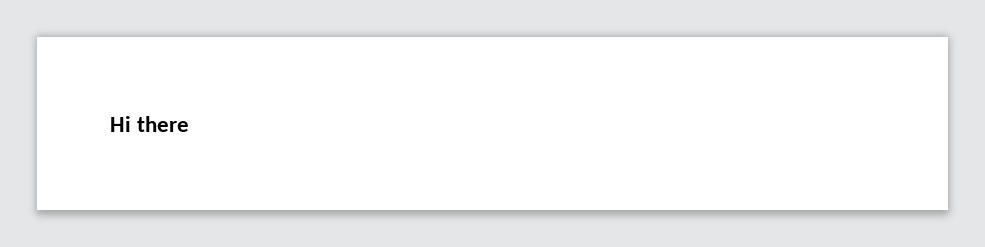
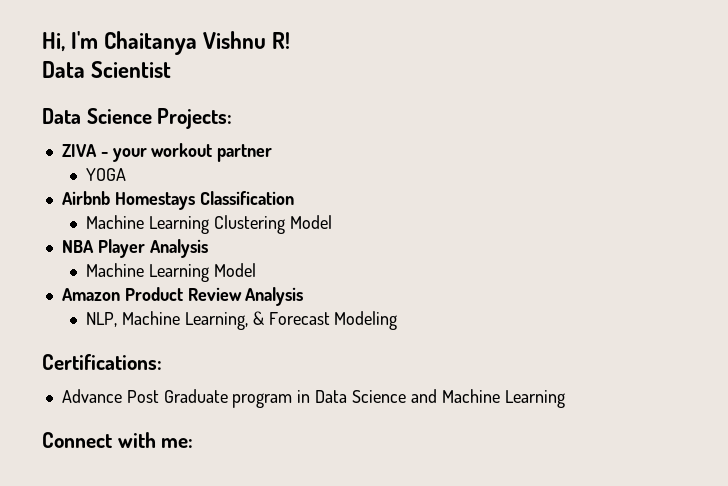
- Hi there
+ Hi, I'm Chaitanya Vishnu R!
+ Data Scientist
+ Data Science Projects:
+ ZIVA - your workout partner
+ YOGA
+ Airbnb Homestays Classification
+ Machine Learning Clustering Model
+ NBA Player Analysis
+ Machine Learning Model
+ Amazon Product Review Analysis
+ NLP, Machine Learning, & Forecast Modeling
+ Certifications:
+ Advance Post Graduate program in Data Science and Machine Learning
+ Connect with me:

